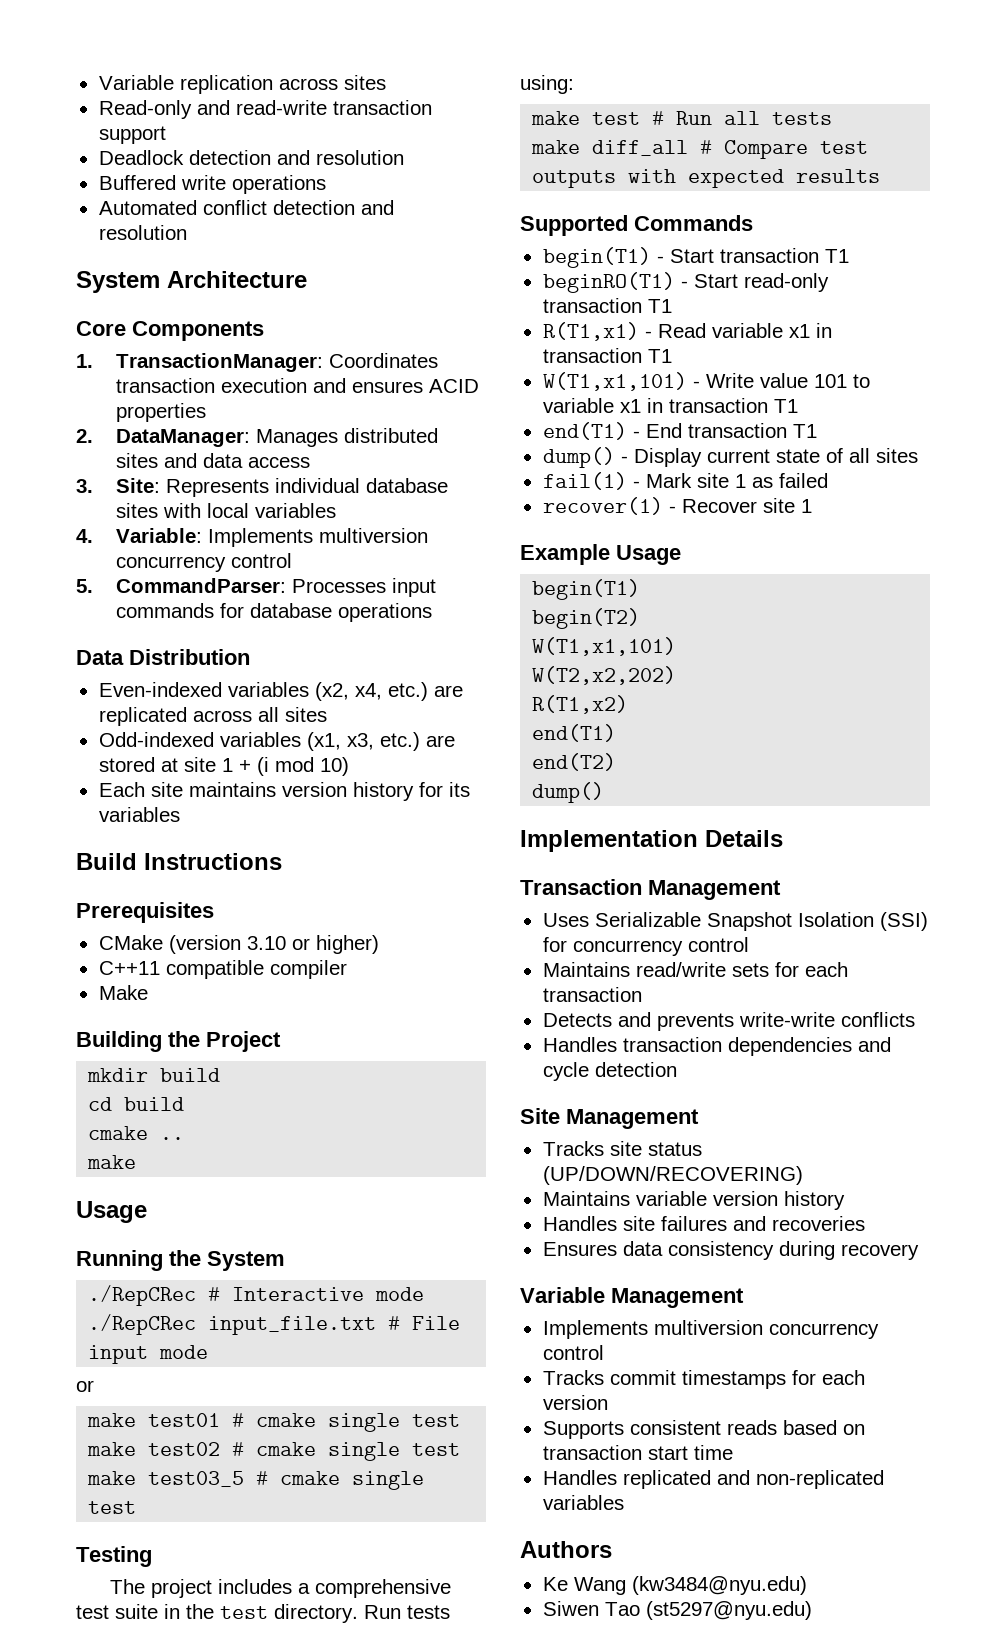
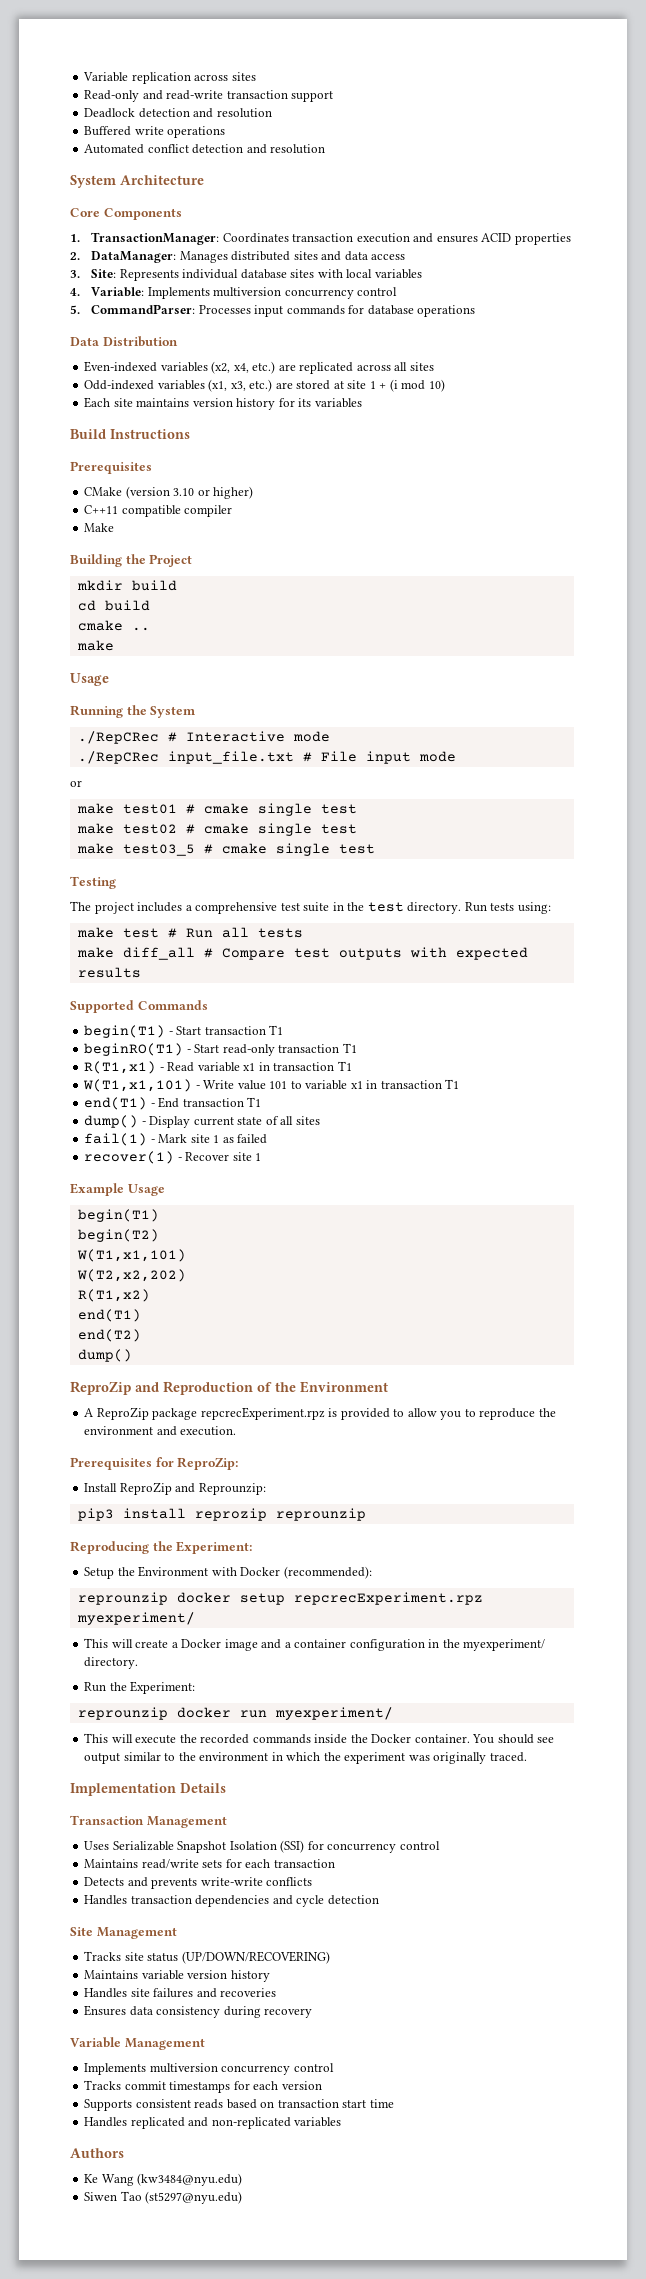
+ ReproZip and Reproduction of the Environment
+ A ReproZip package repcrecExperiment.rpz is provided to allow you to reproduce the environment and execution.
+ Prerequisites for ReproZip:
+ Install ReproZip and Reprounzip:
+ pip3 install reprozip reprounzip
+ Reproducing the Experiment:
+ Setup the Environment with Docker (recommended):
+ reprounzip docker setup repcrecExperiment.rpz myexperiment/
+ This will create a Docker image and a container configuration in the myexperiment/ directory.
+ Run the Experiment:
+ reprounzip docker run myexperiment/
+ This will execute the recorded commands inside the Docker container. You should see output similar to the environment in which the experiment was originally traced.

